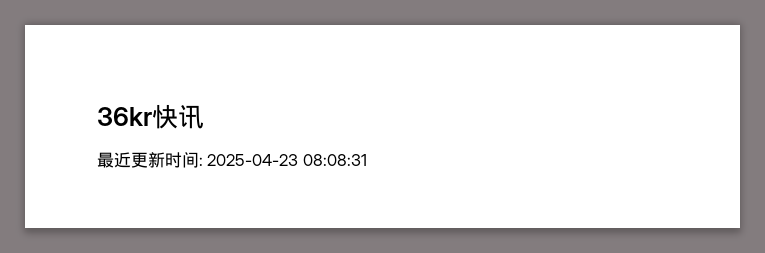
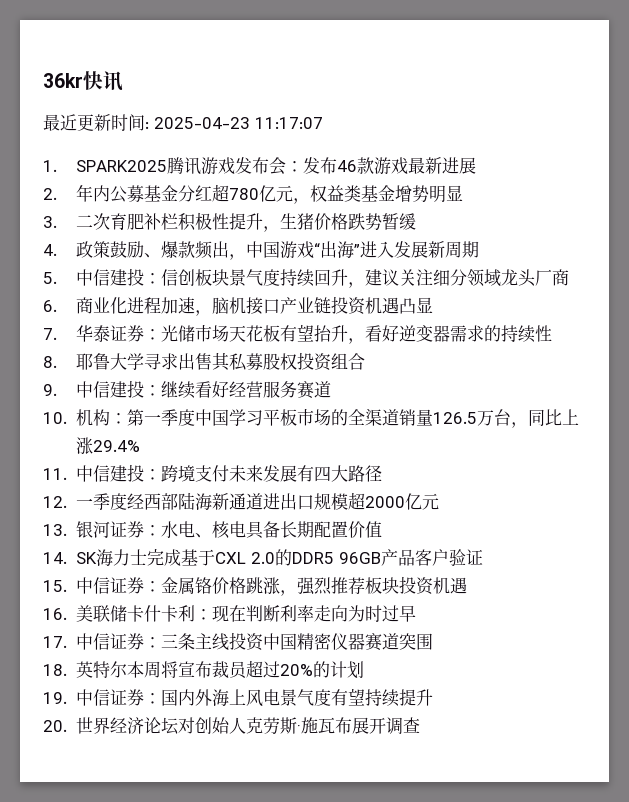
- 最近更新时间: 2025-04-23 08:08:31
+ 最近更新时间: 2025-04-23 11:17:07
+ 1. SPARK2025腾讯游戏发布会：发布46款游戏最新进展
+ 2.年内公募基金分红超780亿元，权益类基金增势明显
+ 3.二次育肥补栏积极性提升，生猪价格跌势暂缓
+ 4.政策鼓励、爆款频出，中国游戏“出海”进入发展新周期
+ 5.中信建投：信创板块景气度持续回升，建议关注细分领域龙头厂商
+ 6.商业化进程加速，脑机接口产业链投资机遇凸显
+ 7.华泰证券：光储市场天花板有望抬升，看好逆变器需求的持续性
+ 8.耶鲁大学寻求出售其私募股权投资组合
+ 9.中信建投：继续看好经营服务赛道
+ 10.机构：第一季度中国学习平板市场的全渠道销量126.5万台，同比上涨29.4%
+ 11.中信建投：跨境支付未来发展有四大路径
+ 12.一季度经西部陆海新通道进出口规模超2000亿元
+ 13.银河证券：水电、核电具备长期配置价值
+ 14. SK海力士完成基于CXL 2.0的DDR5 96GB产品客户验证
+ 15.中信证券：金属铬价格跳涨，强烈推荐板块投资机遇
+ 16.美联储卡什卡利：现在判断利率走向为时过早
+ 17.中信证券：三条主线投资中国精密仪器赛道突围
+ 18.英特尔本周将宣布裁员超过20%的计划
+ 19.中信证券：国内外海上风电景气度有望持续提升
+ 20.世界经济论坛对创始人克劳斯·施瓦布展开调查

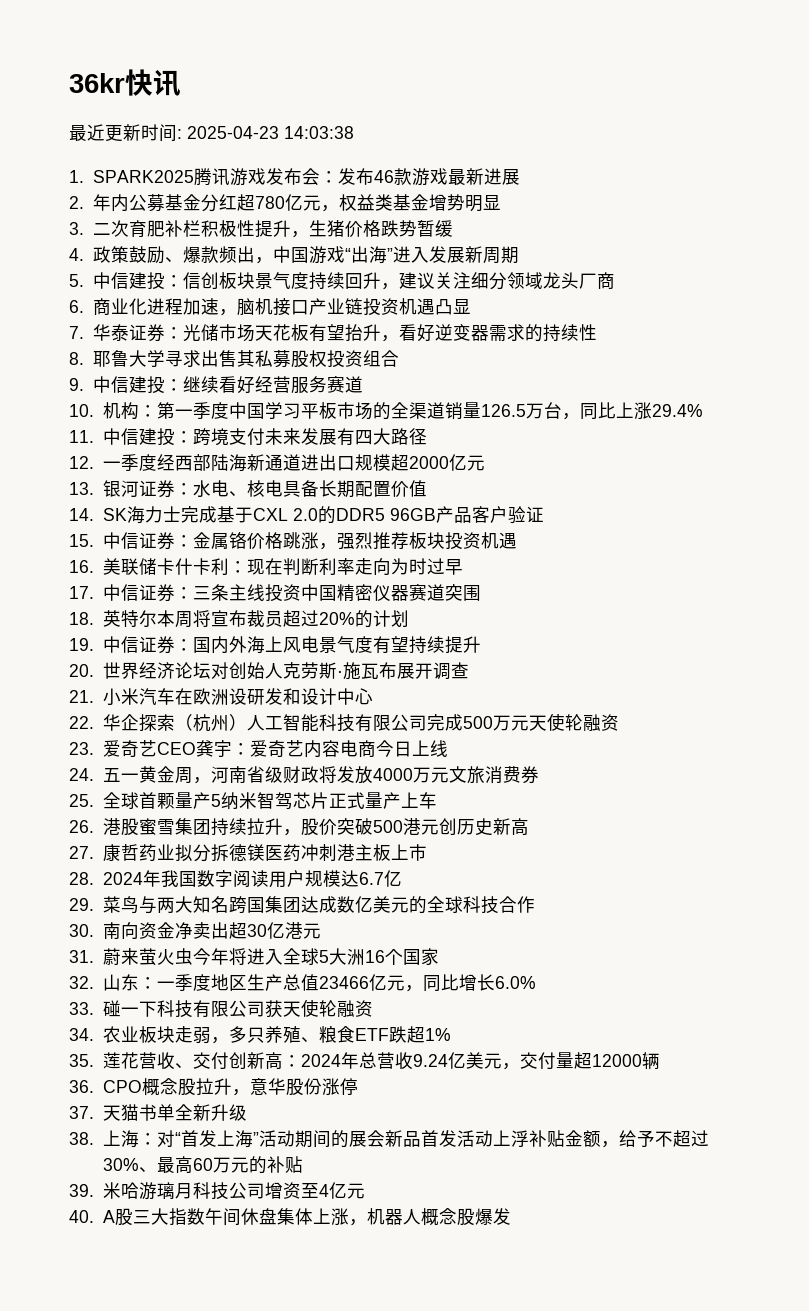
- 最近更新时间: 2025-04-23 11:17:07
+ 最近更新时间: 2025-04-23 14:03:38
+ 21.小米汽车在欧洲设研发和设计中心
+ 22.华企探索（杭州）人工智能科技有限公司完成500万元天使轮融资
+ 23.爱奇艺CEO龚宇：爱奇艺内容电商今日上线
+ 24.五一黄金周，河南省级财政将发放4000万元文旅消费券
+ 25.全球首颗量产5纳米智驾芯片正式量产上车
+ 26.港股蜜雪集团持续拉升，股价突破500港元创历史新高
+ 27.康哲药业拟分拆德镁医药冲刺港主板上市
+ 28. 2024年我国数字阅读用户规模达6.7亿
+ 29.菜鸟与两大知名跨国集团达成数亿美元的全球科技合作
+ 30.南向资金净卖出超30亿港元
+ 31.蔚来萤火虫今年将进入全球5大洲16个国家
+ 32.山东：一季度地区生产总值23466亿元，同比增长6.0%
+ 33.碰一下科技有限公司获天使轮融资
+ 34.农业板块走弱，多只养殖、粮食ETF跌超1%
+ 35.莲花营收、交付创新高：2024年总营收9.24亿美元，交付量超12000辆
+ 36. CPO概念股拉升，意华股份涨停
+ 37.天猫书单全新升级
+ 38.上海：对“首发上海”活动期间的展会新品首发活动上浮补贴金额，给予不超过30%、最高60万元的补贴
+ 39.米哈游璃月科技公司增资至4亿元
+ 40. A股三大指数午间休盘集体上涨，机器人概念股爆发

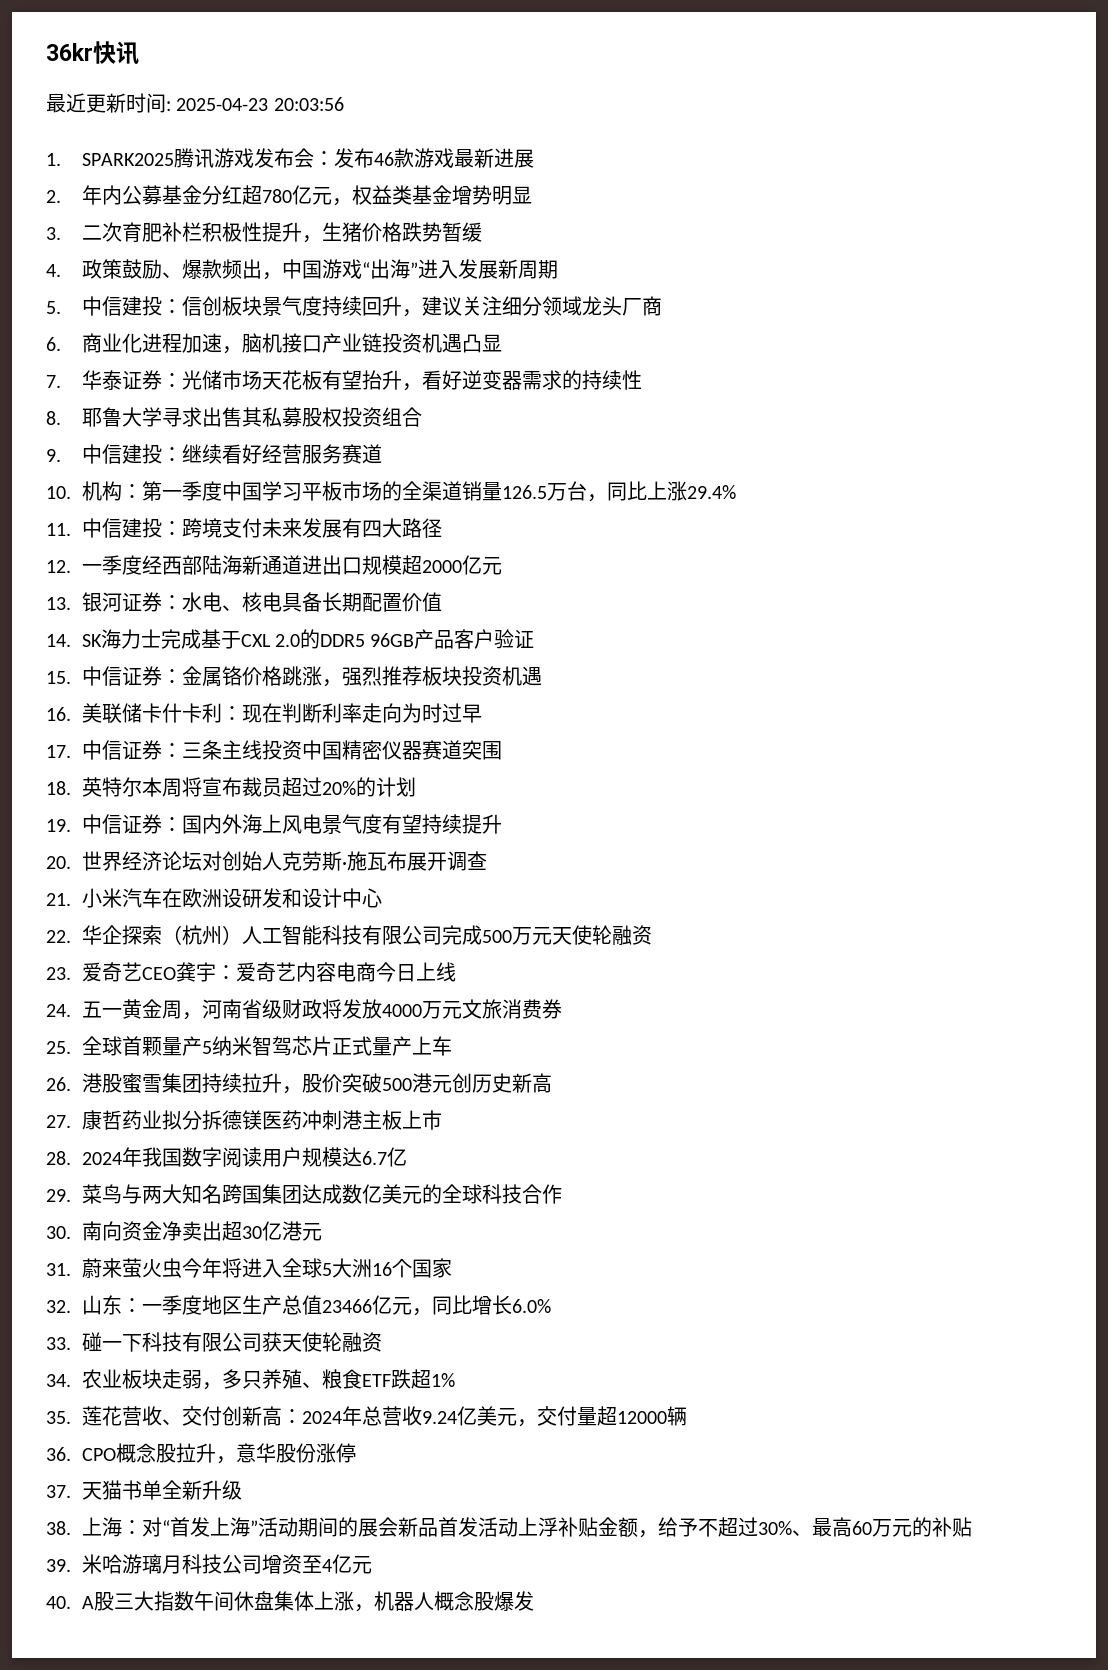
- 最近更新时间: 2025-04-23 14:03:38
+ 最近更新时间: 2025-04-23 20:03:56

